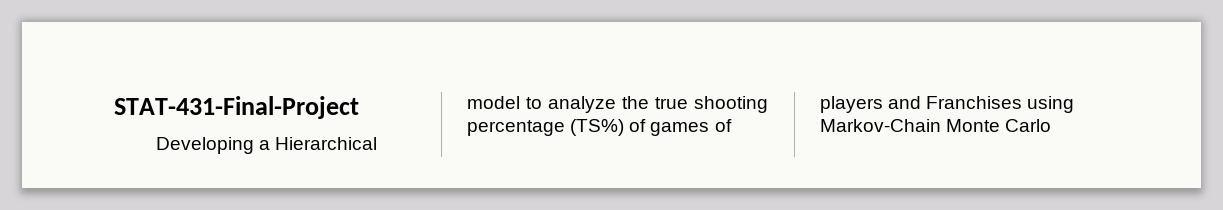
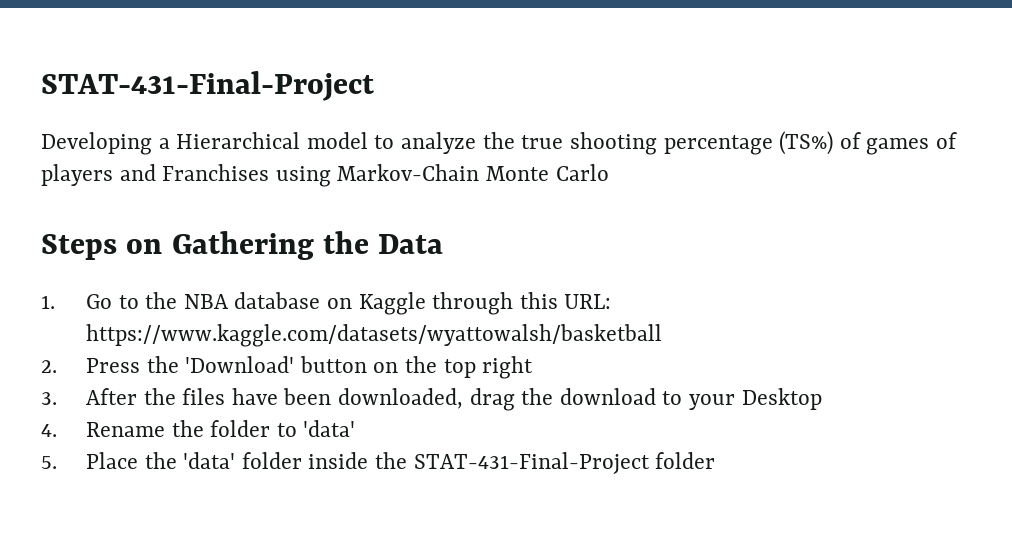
+ Steps on Gathering the Data
+ 1. Go to the NBA database on Kaggle through this URL: https://www.kaggle.com/datasets/wyattowalsh/basketball
+ 2. Press the 'Download' button on the top right
+ 3. After the files have been downloaded, drag the download to your Desktop
+ 4. Rename the folder to 'data'
+ 5. Place the 'data' folder inside the STAT-431-Final-Project folder

